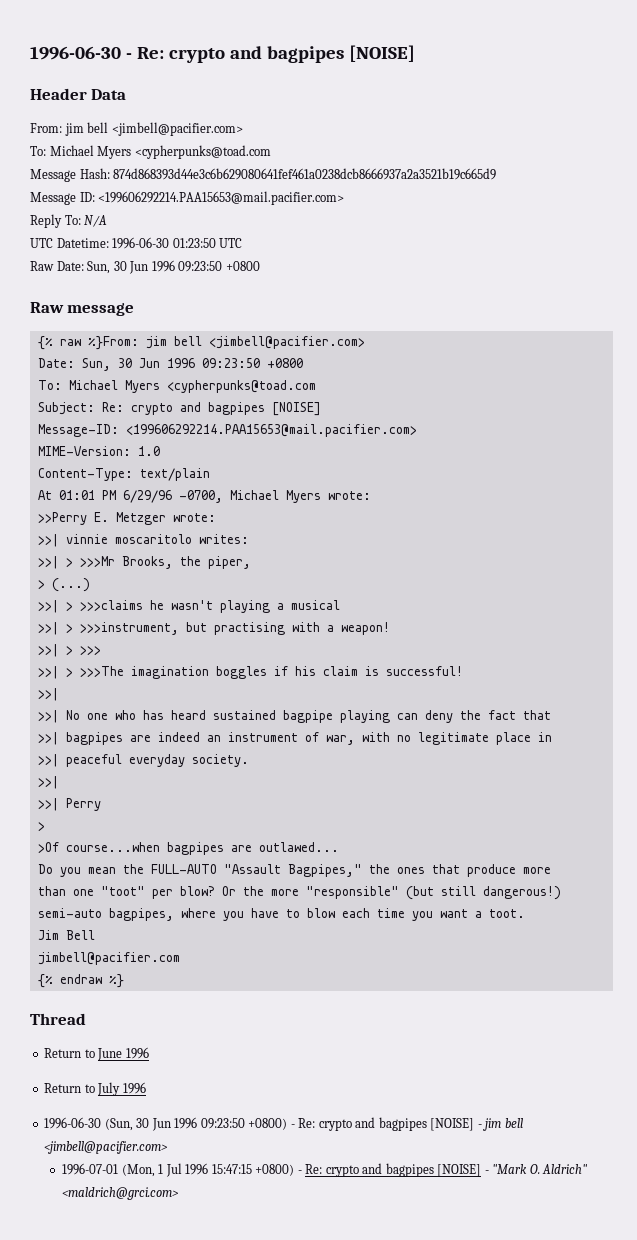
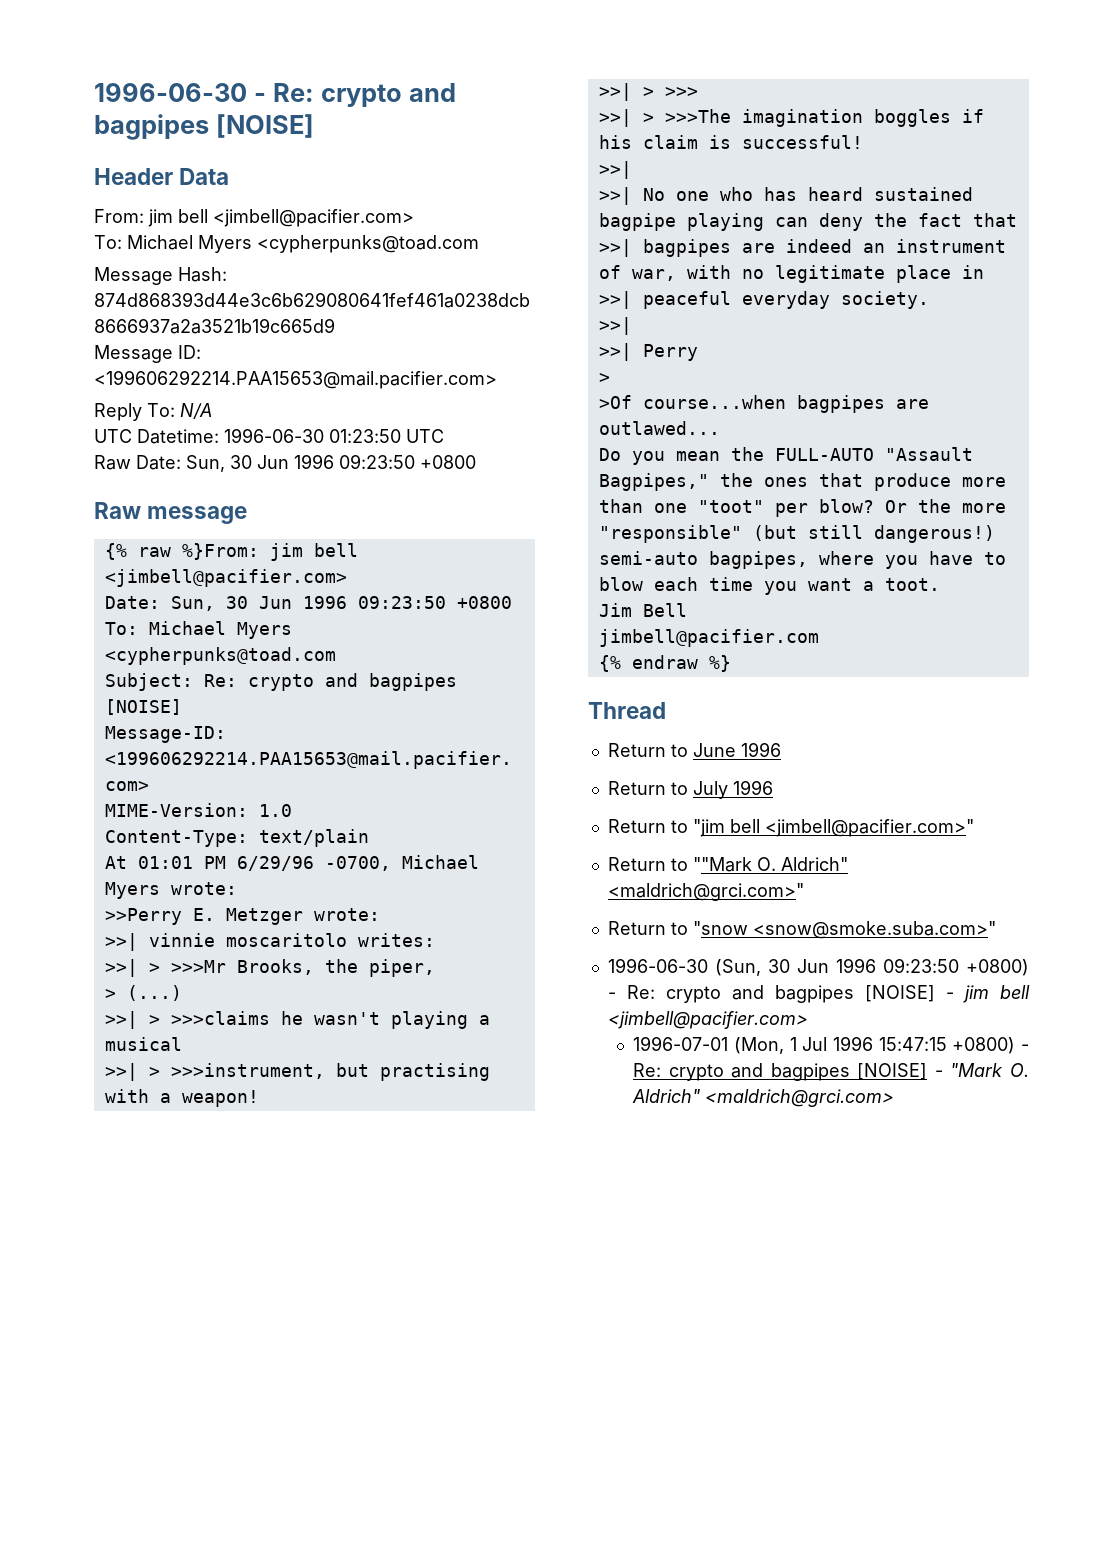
+ Return to "jim bell <jimbell@pacifier.com>"
+ Return to ""Mark O. Aldrich" <maldrich@grci.com>"
+ Return to "snow <snow@smoke.suba.com>"

